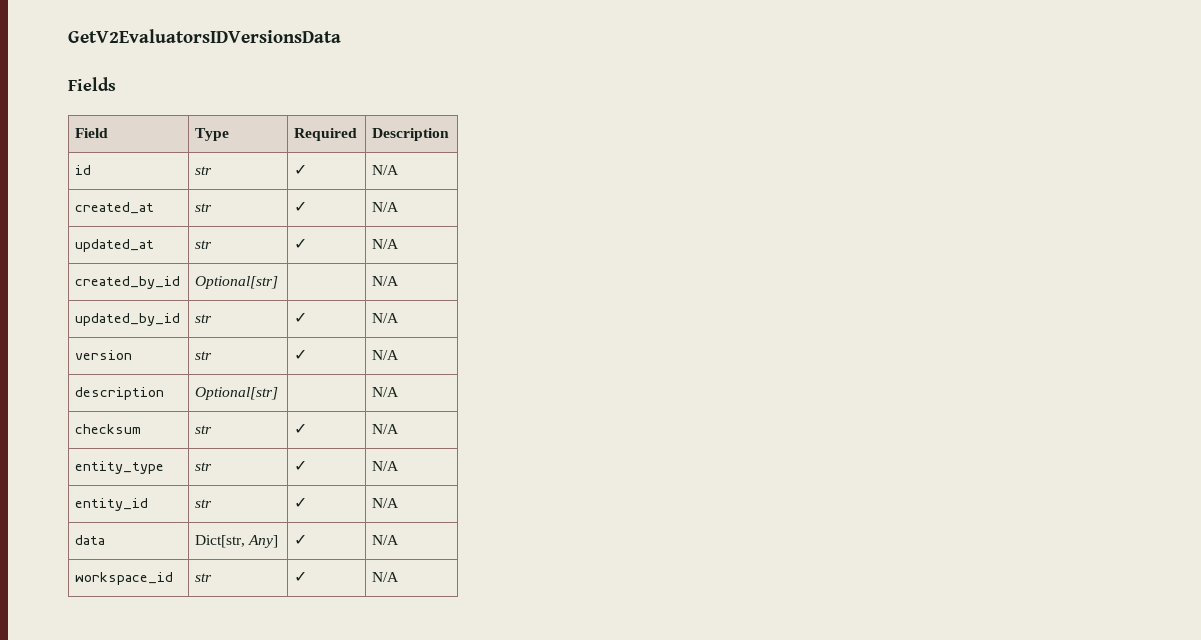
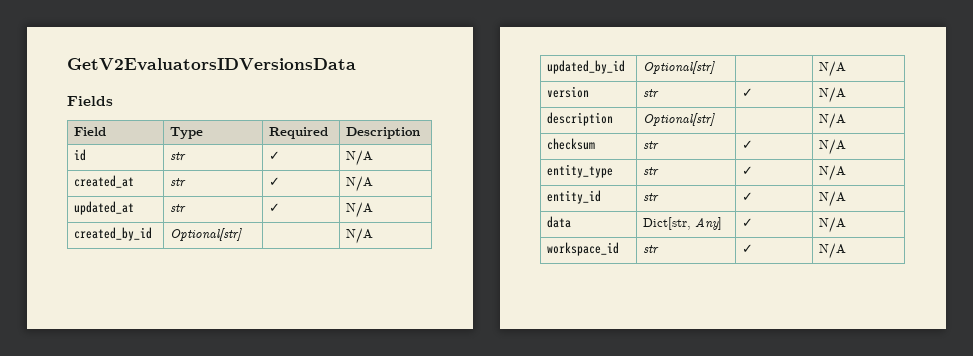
- updated_by_id | str | ✓ | N/A
+ updated_by_id | Optional[str] | | N/A

